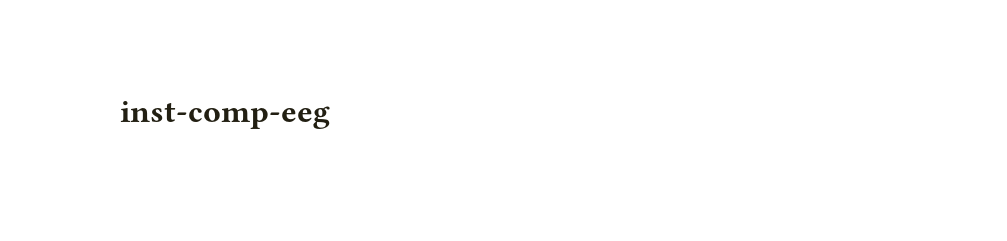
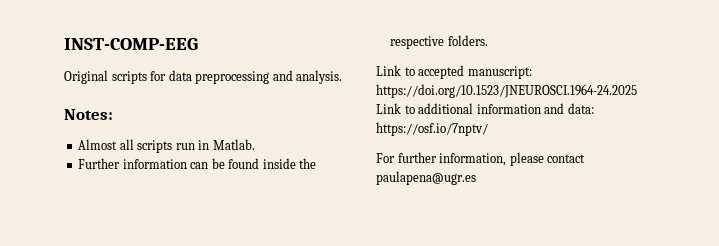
- inst-comp-eeg
+ INST-COMP-EEG
+ Original scripts for data preprocessing and analysis.
+ Notes:
+ Almost all scripts run in Matlab.
+ Further information can be found inside the respective folders.
+ Link to accepted manuscript: https://doi.org/10.1523/JNEUROSCI.1964-24.2025 Link to additional information and data: https://osf.io/7nptv/
+ For further information, please contact paulapena@ugr.es

